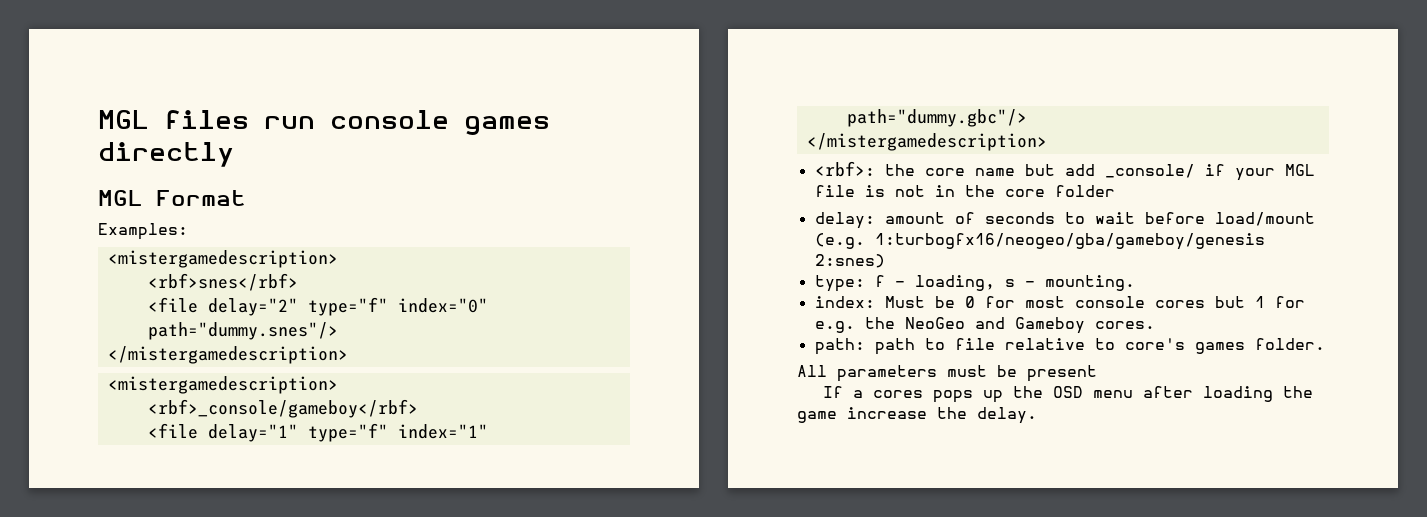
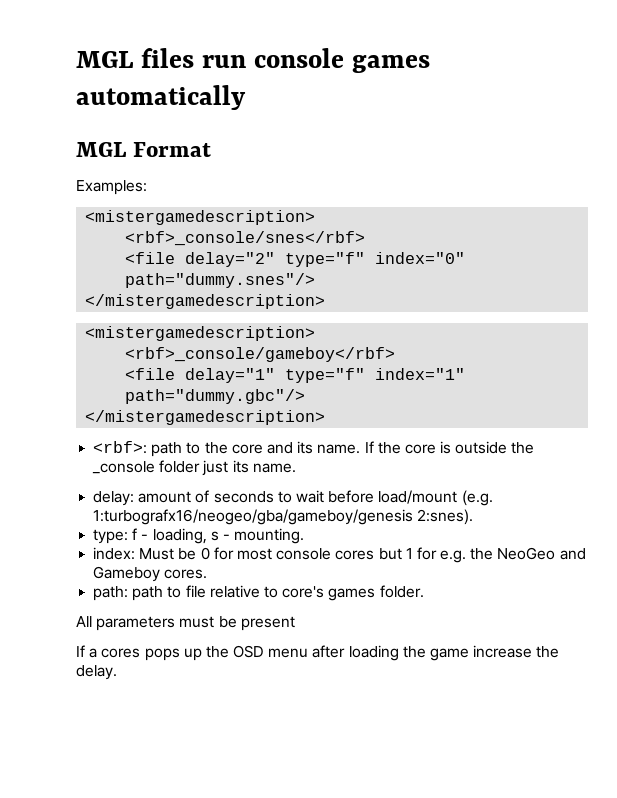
- MGL files run console games directly
+ MGL files run console games automatically
- <rbf>snes</rbf>
+ <rbf>_console/snes</rbf>
- <rbf>: the core name but add _console/ if your MGL file is not in the core folder
+ <rbf>: path to the core and its name. If the core is outside the _console folder just its name.
- delay: amount of seconds to wait before load/mount (e.g. 1:turbogfx16/neogeo/gba/gameboy/genesis 2:snes)
+ delay: amount of seconds to wait before load/mount (e.g. 1:turbografx16/neogeo/gba/gameboy/genesis 2:snes).

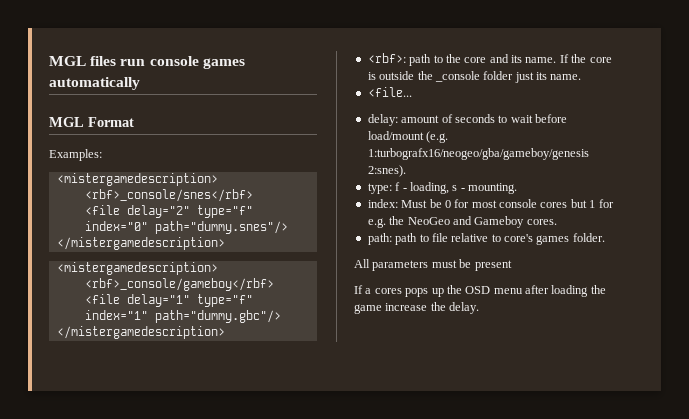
+ <file...

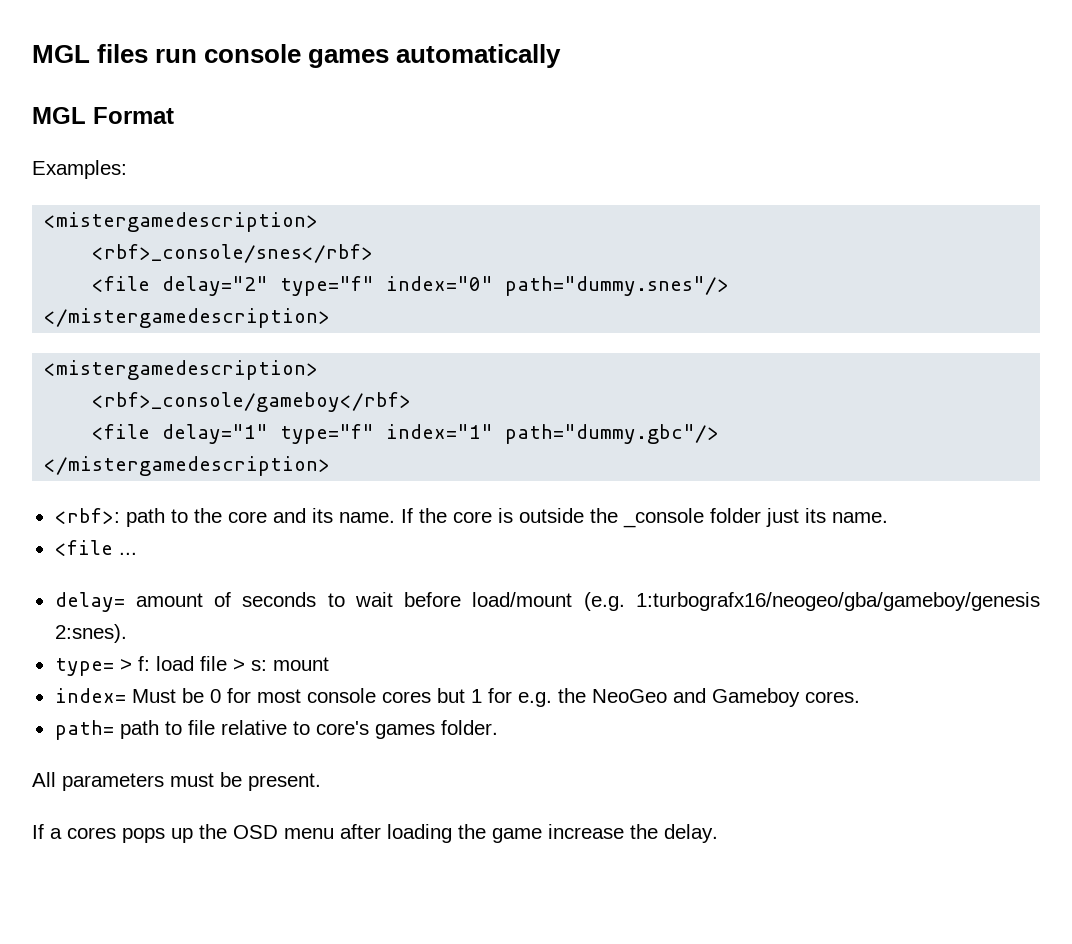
- <file...
- delay: amount of seconds to wait before load/mount (e.g. 1:turbografx16/neogeo/gba/gameboy/genesis 2:snes).
+ <file ...
+ delay= amount of seconds to wait before load/mount (e.g. 1:turbografx16/neogeo/gba/gameboy/genesis 2:snes).
- type: f - loading, s - mounting.
- index: Must be 0 for most console cores but 1 for e.g. the NeoGeo and Gameboy cores.
+ type= > f: load file > s: mount
+ index= Must be 0 for most console cores but 1 for e.g. the NeoGeo and Gameboy cores.
- path: path to file relative to core's games folder.
+ path= path to file relative to core's games folder.
- All parameters must be present
+ All parameters must be present.

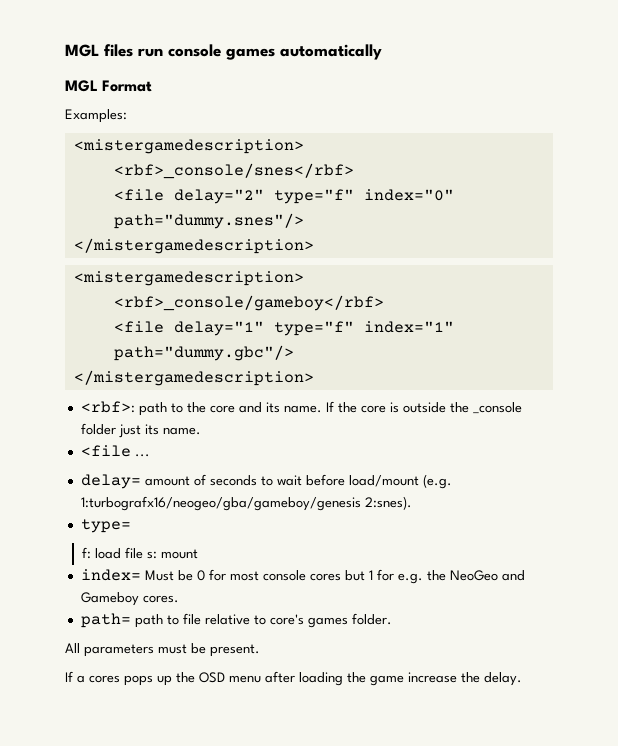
- type= > f: load file > s: mount
+ type=
+ f: load file s: mount

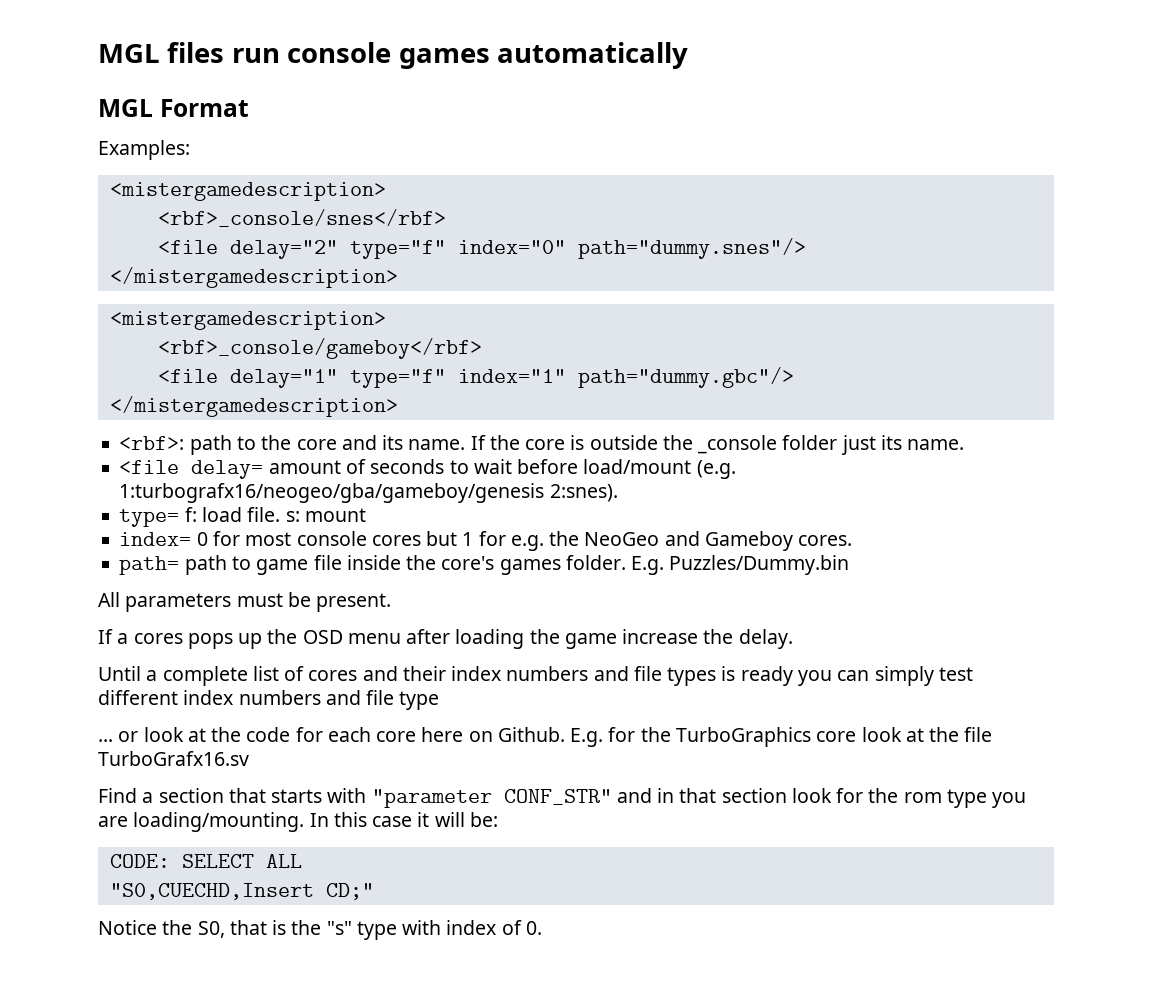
- <file ...
- delay= amount of seconds to wait before load/mount (e.g. 1:turbografx16/neogeo/gba/gameboy/genesis 2:snes).
+ <file delay= amount of seconds to wait before load/mount (e.g. 1:turbografx16/neogeo/gba/gameboy/genesis 2:snes).
- type=
- f: load file s: mount
+ type= f: load file. s: mount
- index= Must be 0 for most console cores but 1 for e.g. the NeoGeo and Gameboy cores.
+ index= 0 for most console cores but 1 for e.g. the NeoGeo and Gameboy cores.
- path= path to file relative to core's games folder.
+ path= path to game file inside the core's games folder. E.g. Puzzles/Dummy.bin
+ Until a complete list of cores and their index numbers and file types is ready you can simply test different index numbers and file type
+ ... or look at the code for each core here on Github. E.g. for the TurboGraphics core look at the file TurboGrafx16.sv
+ Find a section that starts with "parameter CONF_STR" and in that section look for the rom type you are loading/mounting. In this case it will be:
+ CODE: SELECT ALL
+ "S0,CUECHD,Insert CD;"
+ Notice the S0, that is the "s" type with index of 0.

